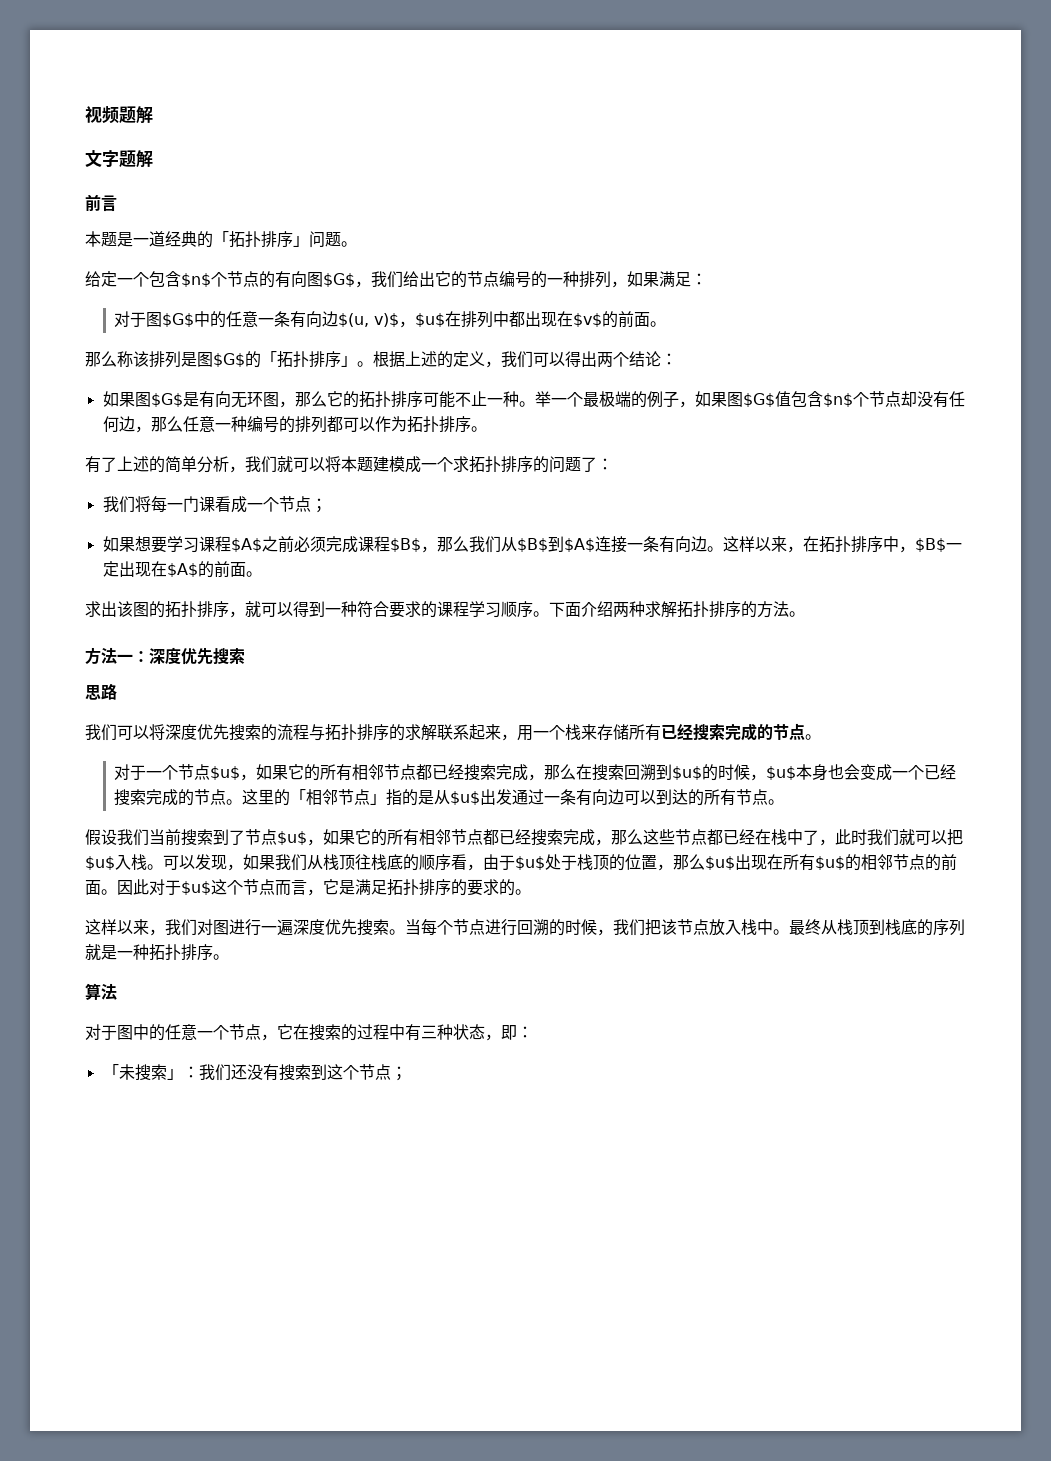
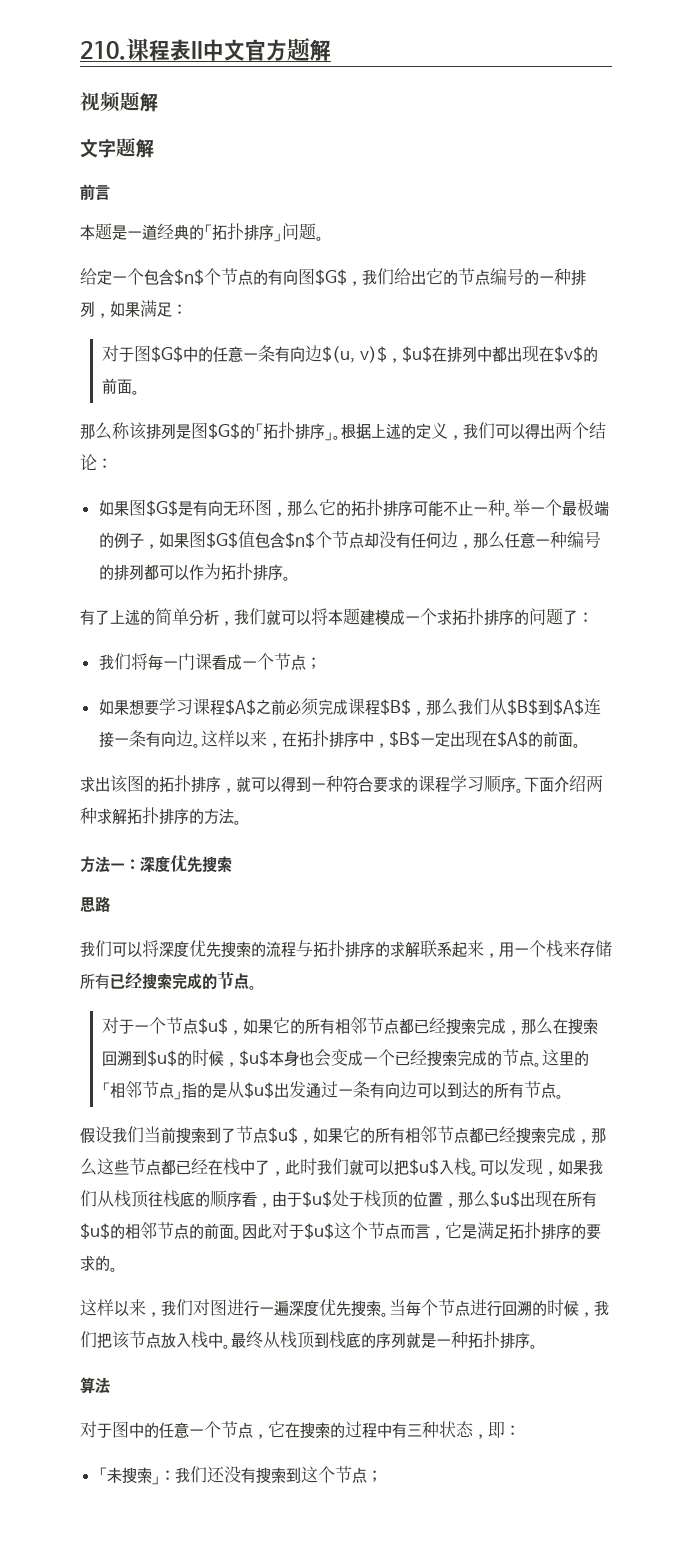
+ 210.课程表II中文官方题解

